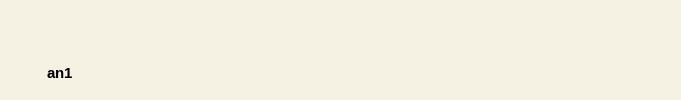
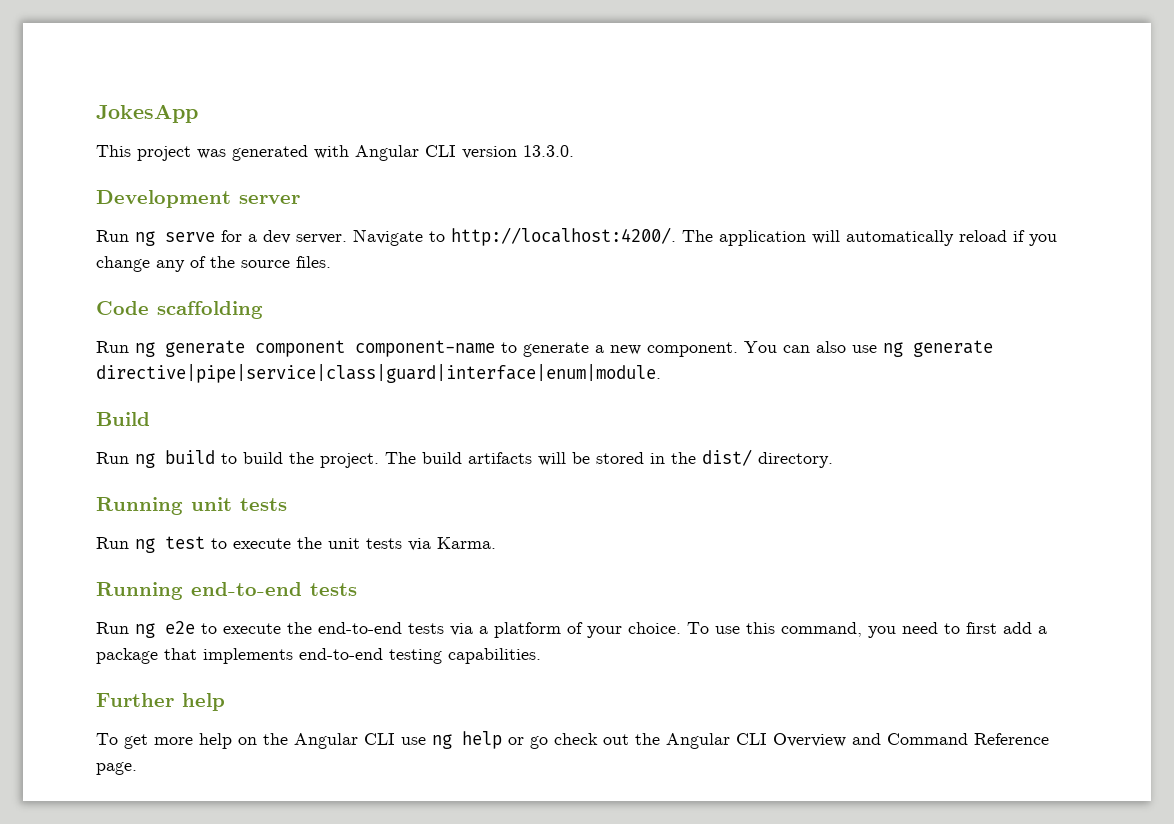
- an1
+ JokesApp
+ This project was generated with Angular CLI version 13.3.0.
+ Development server
+ Run ng serve for a dev server. Navigate to http://localhost:4200/. The application will automatically reload if you change any of the source files.
+ Code scaffolding
+ Run ng generate component component-name to generate a new component. You can also use ng generate directive|pipe|service|class|guard|interface|enum|module.
+ Build
+ Run ng build to build the project. The build artifacts will be stored in the dist/ directory.
+ Running unit tests
+ Run ng test to execute the unit tests via Karma.
+ Running end-to-end tests
+ Run ng e2e to execute the end-to-end tests via a platform of your choice. To use this command, you need to first add a package that implements end-to-end testing capabilities.
+ Further help
+ To get more help on the Angular CLI use ng help or go check out the Angular CLI Overview and Command Reference page.

